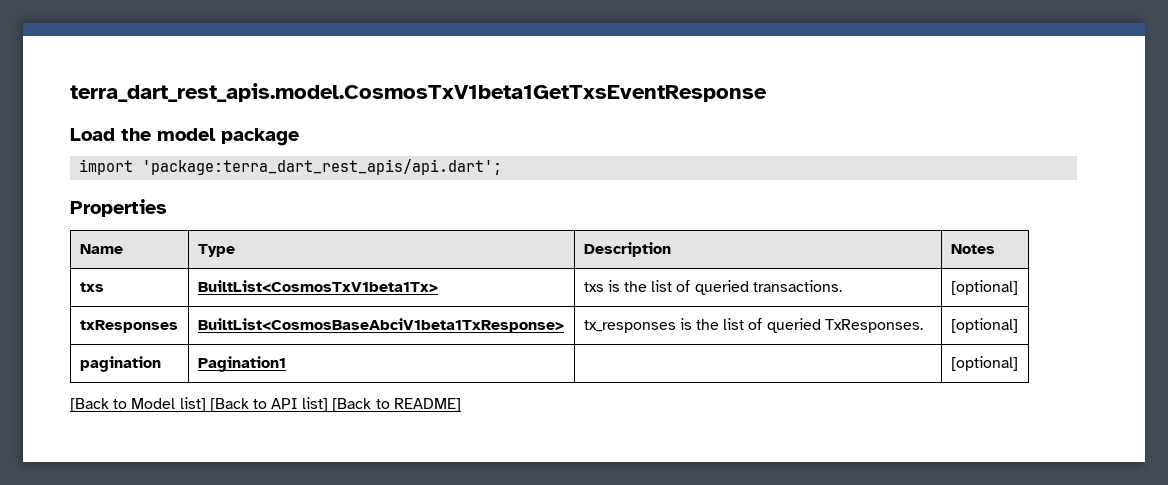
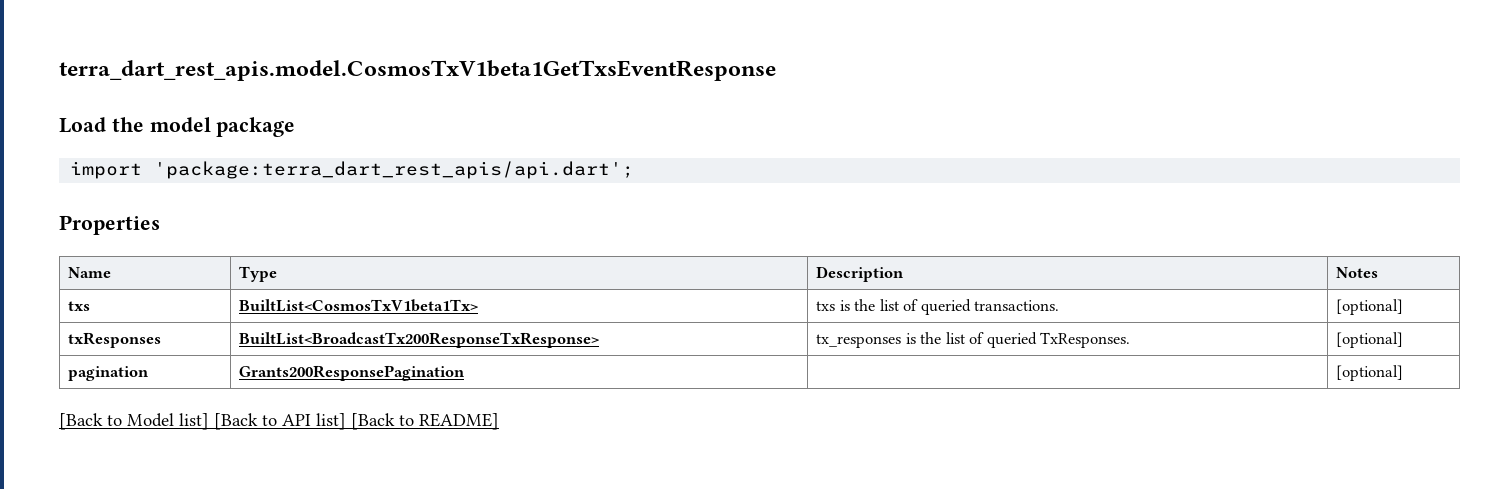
- txResponses | BuiltList<CosmosBaseAbciV1beta1TxResponse> | tx_responses is the list of queried TxResponses. | [optional]
+ txResponses | BuiltList<BroadcastTx200ResponseTxResponse> | tx_responses is the list of queried TxResponses. | [optional]
- pagination | Pagination1 | | [optional]
+ pagination | Grants200ResponsePagination | | [optional]

